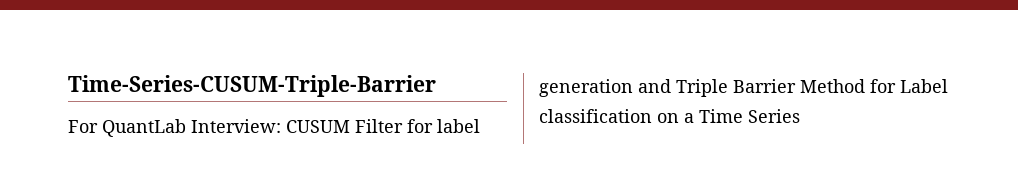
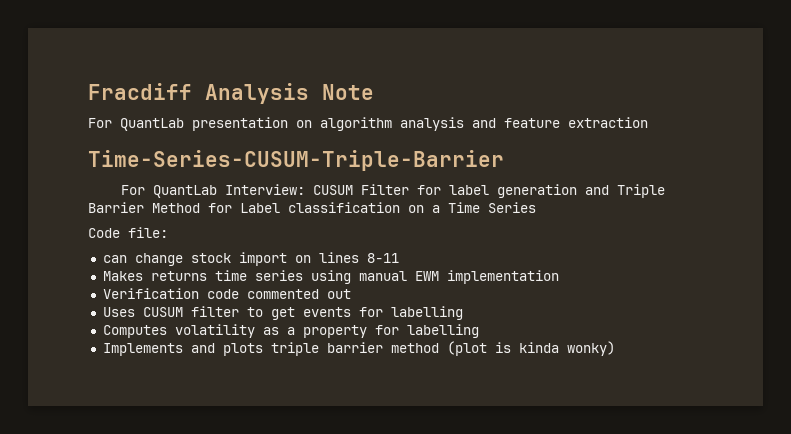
+ Fracdiff Analysis Note
+ For QuantLab presentation on algorithm analysis and feature extraction
+ Code file:
+ can change stock import on lines 8-11
+ Makes returns time series using manual EWM implementation
+ Verification code commented out
+ Uses CUSUM filter to get events for labelling
+ Computes volatility as a property for labelling
+ Implements and plots triple barrier method (plot is kinda wonky)

